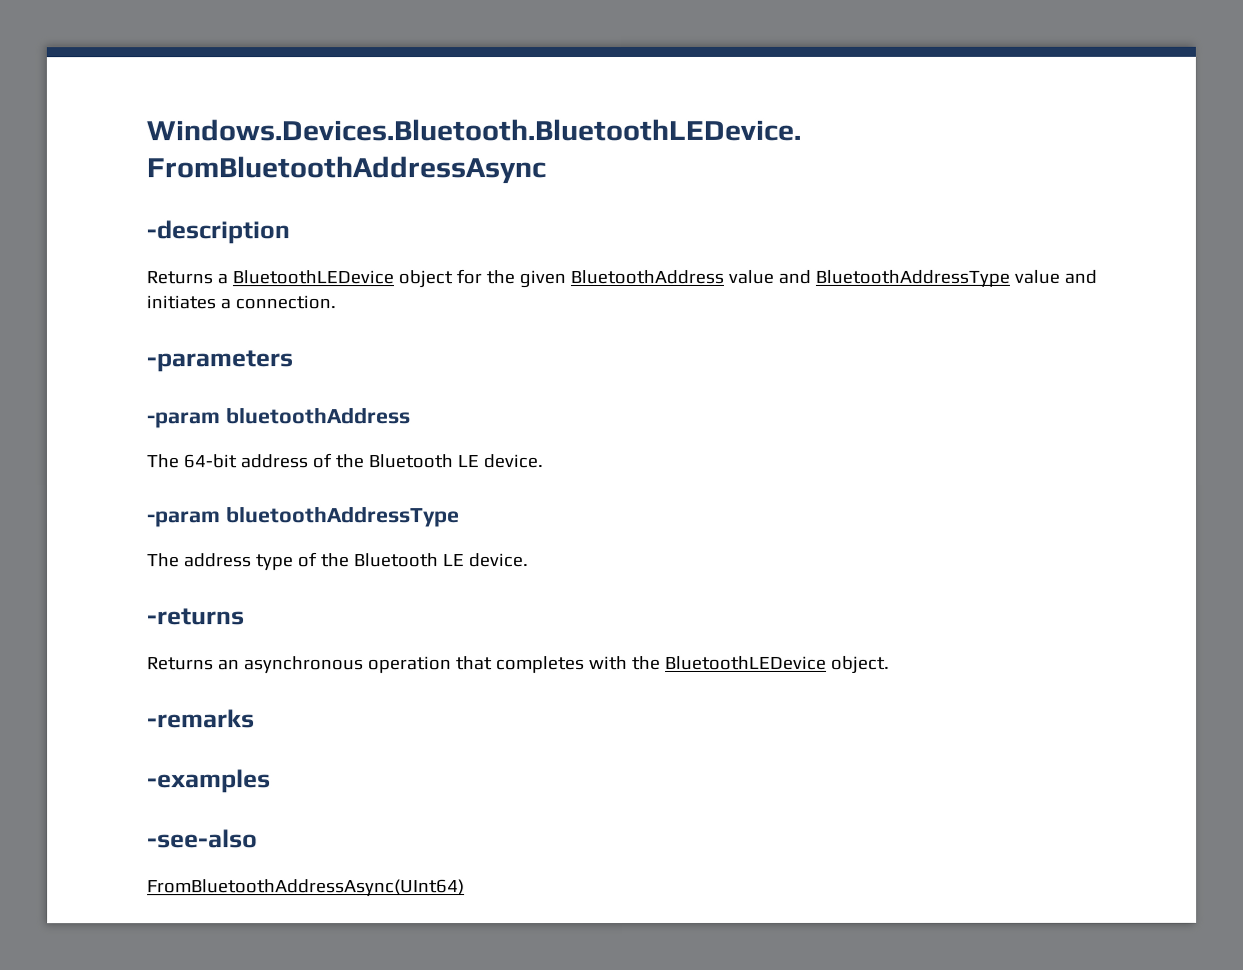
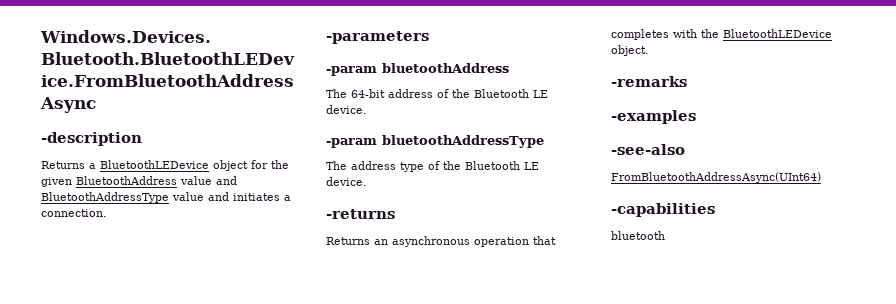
+ -capabilities
+ bluetooth

